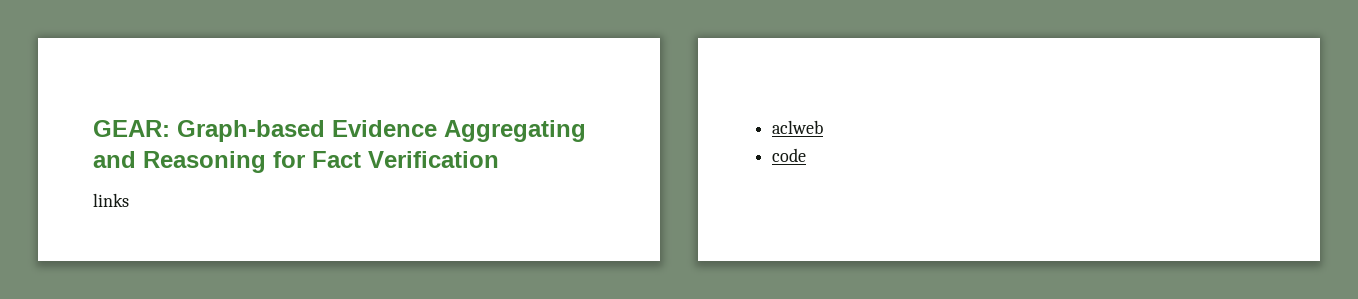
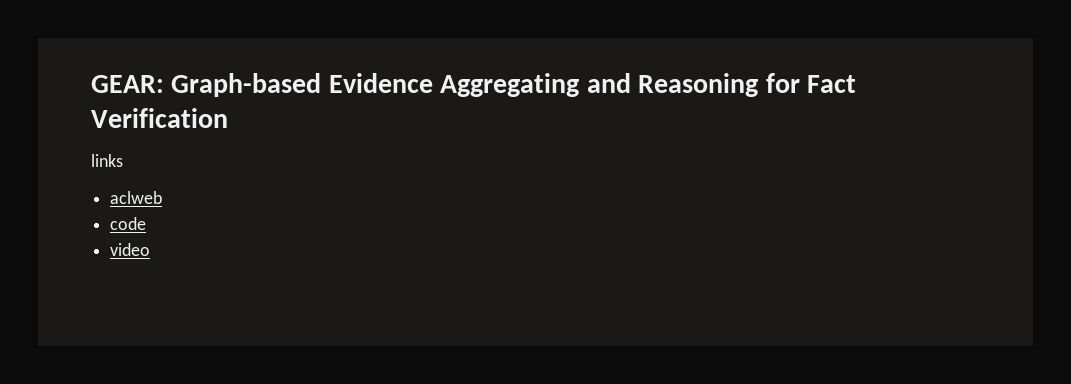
+ video

